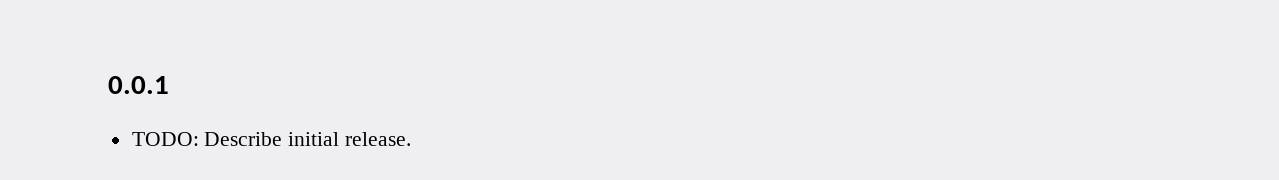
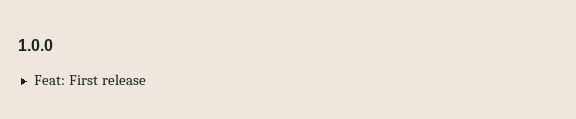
- 0.0.1
- TODO: Describe initial release.
+ 1.0.0
+ Feat: First release

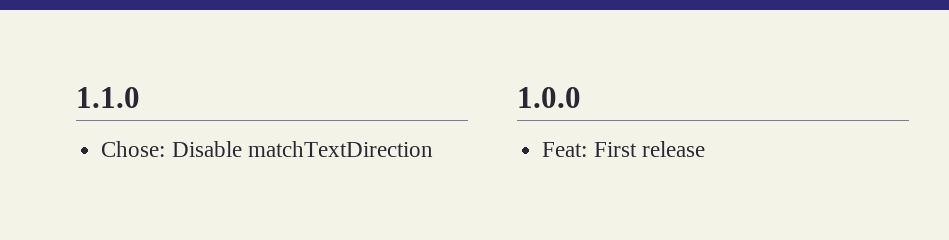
+ 1.1.0
+ Chose: Disable matchTextDirection

